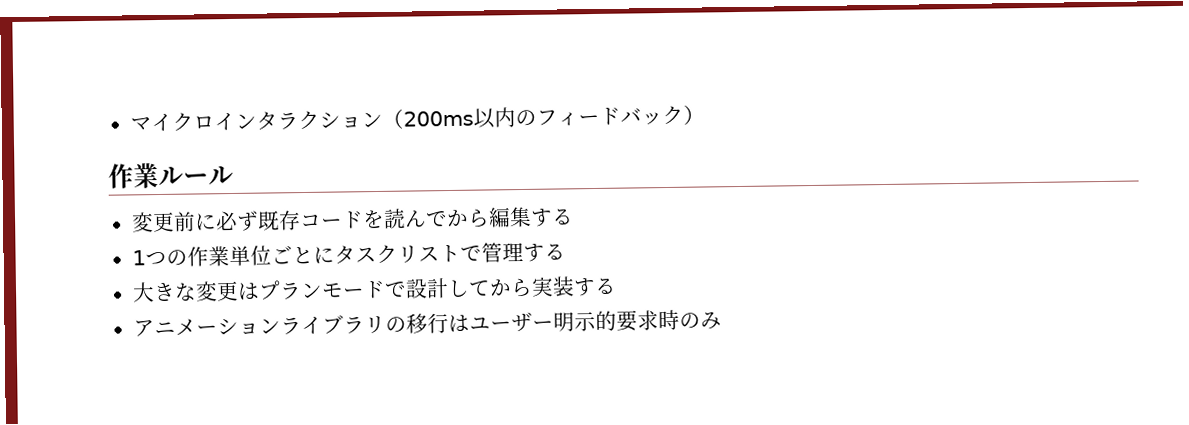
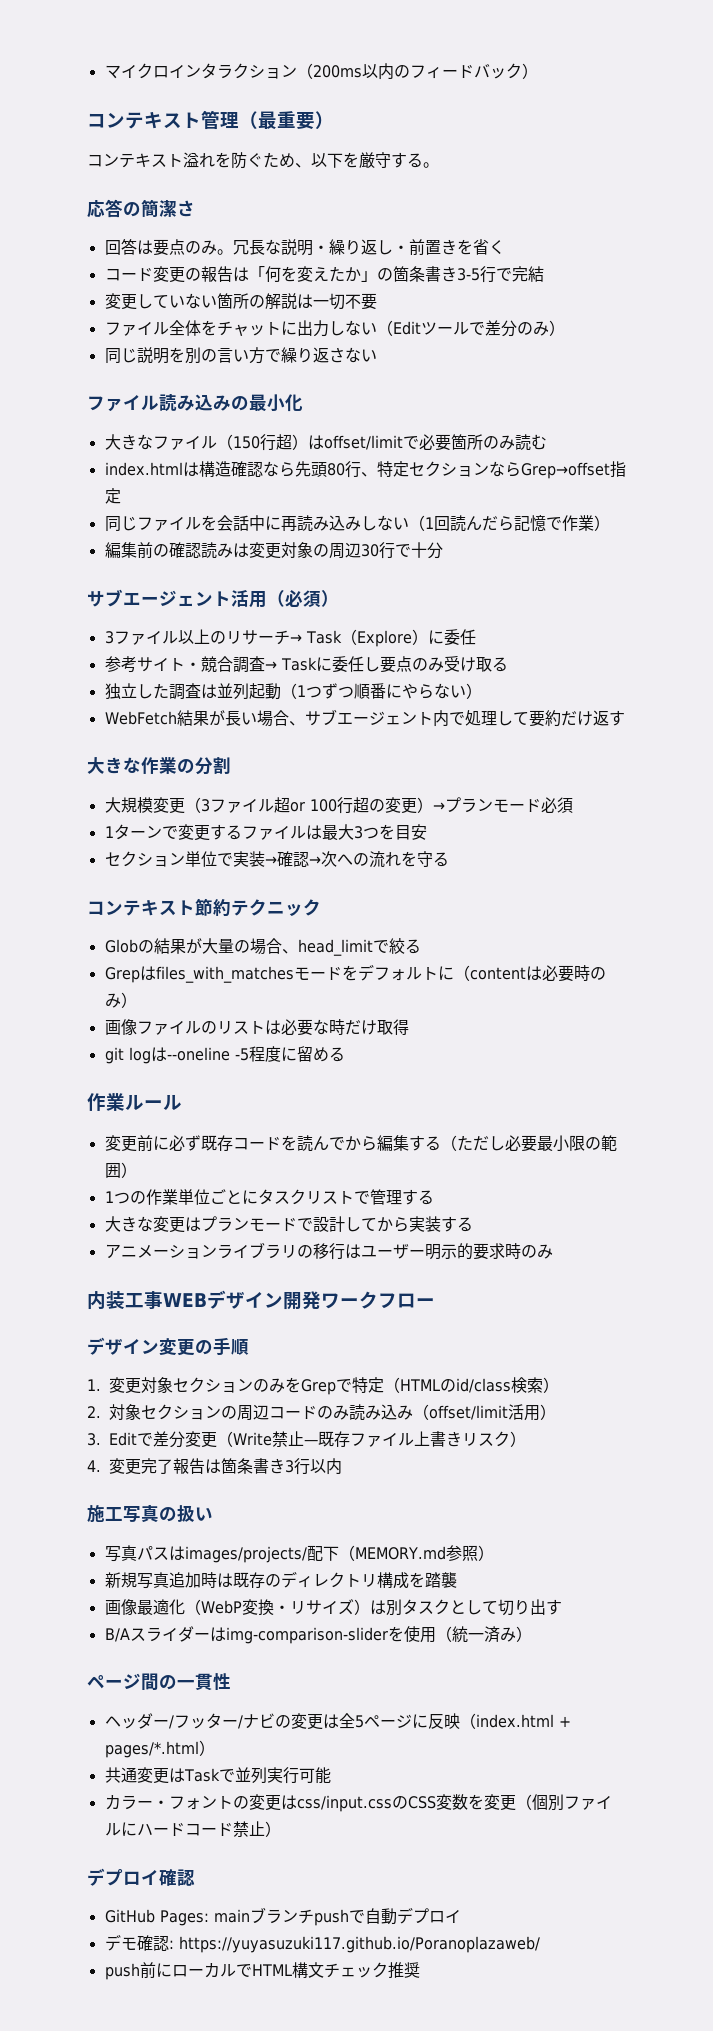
+ コンテキスト管理（最重要）
+ コンテキスト溢れを防ぐため、以下を厳守する。
+ 応答の簡潔さ
+ 回答は要点のみ。冗長な説明・繰り返し・前置きを省く
+ コード変更の報告は「何を変えたか」の箇条書き3-5行で完結
+ 変更していない箇所の解説は一切不要
+ ファイル全体をチャットに出力しない（Editツールで差分のみ）
+ 同じ説明を別の言い方で繰り返さない
+ ファイル読み込みの最小化
+ 大きなファイル（150行超）はoffset/limitで必要箇所のみ読む
+ index.htmlは構造確認なら先頭80行、特定セクションならGrep→offset指定
+ 同じファイルを会話中に再読み込みしない（1回読んだら記憶で作業）
+ 編集前の確認読みは変更対象の周辺30行で十分
+ サブエージェント活用（必須）
+ 3ファイル以上のリサーチ→ Task（Explore）に委任
+ 参考サイト・競合調査→ Taskに委任し要点のみ受け取る
+ 独立した調査は並列起動（1つずつ順番にやらない）
+ WebFetch結果が長い場合、サブエージェント内で処理して要約だけ返す
+ 大きな作業の分割
+ 大規模変更（3ファイル超or 100行超の変更）→プランモード必須
+ 1ターンで変更するファイルは最大3つを目安
+ セクション単位で実装→確認→次への流れを守る
+ コンテキスト節約テクニック
+ Globの結果が大量の場合、head_limitで絞る
+ Grepはfiles_with_matchesモードをデフォルトに（contentは必要時のみ）
+ 画像ファイルのリストは必要な時だけ取得
+ git logは--oneline -5程度に留める
- 変更前に必ず既存コードを読んでから編集する
+ 変更前に必ず既存コードを読んでから編集する（ただし必要最小限の範囲）
+ 内装工事WEBデザイン開発ワークフロー
+ デザイン変更の手順
+ 1.変更対象セクションのみをGrepで特定（HTMLのid/class検索）
+ 2.対象セクションの周辺コードのみ読み込み（offset/limit活用）
+ 3. Editで差分変更（Write禁止—既存ファイル上書きリスク）
+ 4.変更完了報告は箇条書き3行以内
+ 施工写真の扱い
+ 写真パスはimages/projects/配下（MEMORY.md参照）
+ 新規写真追加時は既存のディレクトリ構成を踏襲
+ 画像最適化（WebP変換・リサイズ）は別タスクとして切り出す
+ B/Aスライダーはimg-comparison-sliderを使用（統一済み）
+ ページ間の一貫性
+ ヘッダー/フッター/ナビの変更は全5ページに反映（index.html + pages/*.html）
+ 共通変更はTaskで並列実行可能
+ カラー・フォントの変更はcss/input.cssのCSS変数を変更（個別ファイルにハードコード禁止）
+ デプロイ確認
+ GitHub Pages: mainブランチpushで自動デプロイ
+ デモ確認: https://yuyasuzuki117.github.io/Poranoplazaweb/
+ push前にローカルでHTML構文チェック推奨

